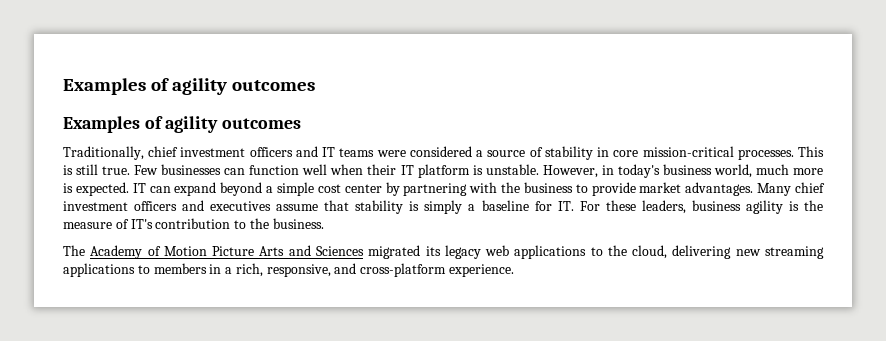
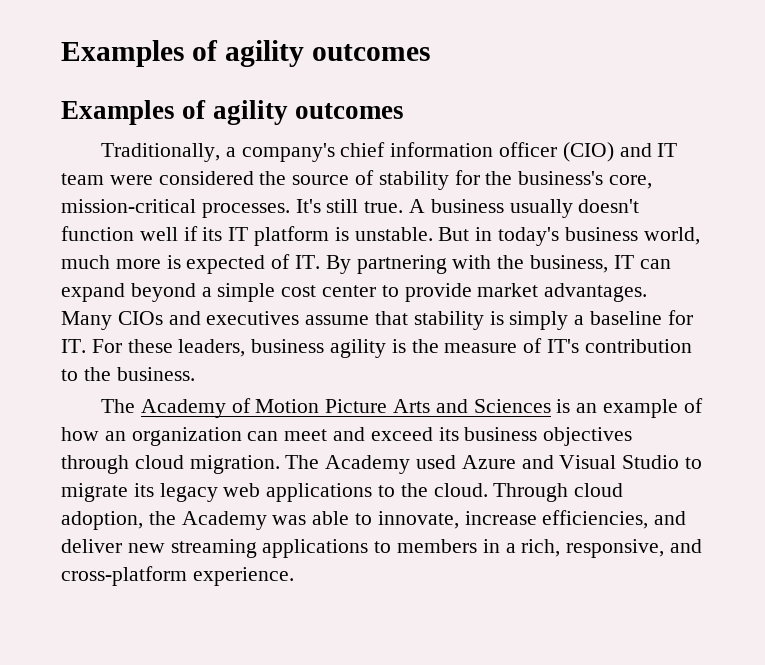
- Traditionally, chief investment officers and IT teams were considered a source of stability in core mission-critical processes. This is still true. Few businesses can function well when their IT platform is unstable.
+ Traditionally, a company's chief information officer (CIO) and IT team were considered the source of stability for the business's core, mission-critical processes. It's still true. A business usually doesn't function well if its IT platform is unstable.
- However, in today's business world, much more is expected. IT can expand beyond a simple cost center by partnering with the business to provide market advantages.
+ But in today's business world, much more is expected of IT. By partnering with the business, IT can expand beyond a simple cost center to provide market advantages.
- Many chief investment officers and executives assume that stability is simply a baseline for IT. For these leaders, business agility is the measure of IT's contribution to the business.
+ Many CIOs and executives assume that stability is simply a baseline for IT. For these leaders, business agility is the measure of IT's contribution to the business.
- The Academy of Motion Picture Arts and Sciences migrated its legacy web applications to the cloud, delivering new streaming applications to members in a rich, responsive, and cross-platform experience.
+ The Academy of Motion Picture Arts and Sciences is an example of how an organization can meet and exceed its business objectives through cloud migration. The Academy used Azure and Visual Studio to migrate its legacy web applications to the cloud. Through cloud adoption, the Academy was able to innovate, increase efficiencies, and deliver new streaming applications to members in a rich, responsive, and cross-platform experience.

